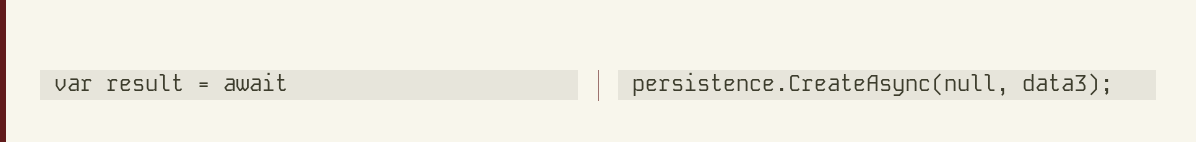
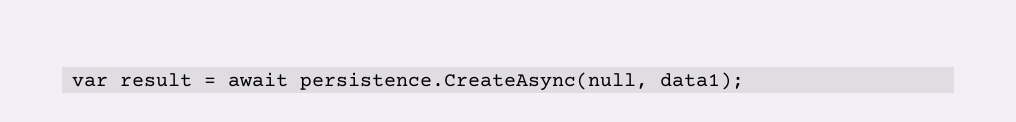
- var result = await persistence.CreateAsync(null, data3);
+ var result = await persistence.CreateAsync(null, data1);

